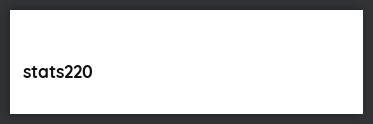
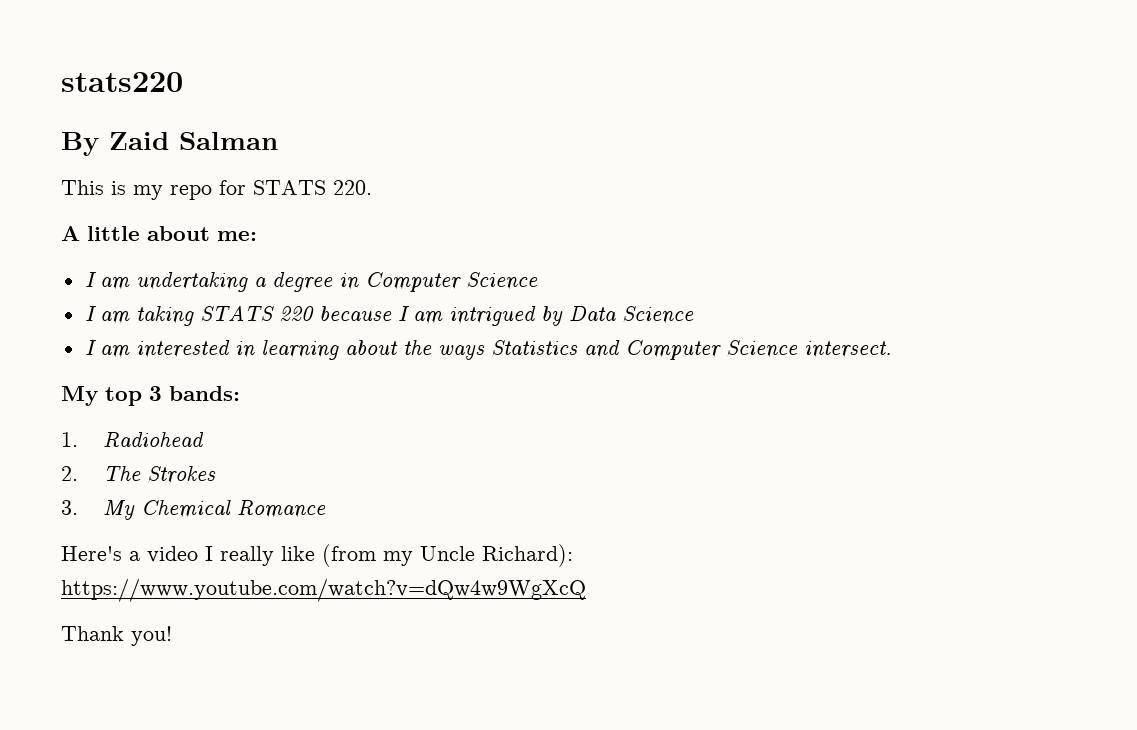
+ By Zaid Salman
+ This is my repo for STATS 220.
+ A little about me:
+ I am undertaking a degree in Computer Science
+ I am taking STATS 220 because I am intrigued by Data Science
+ I am interested in learning about the ways Statistics and Computer Science intersect.
+ My top 3 bands:
+ 1. Radiohead
+ 2. The Strokes
+ 3. My Chemical Romance
+ Here's a video I really like (from my Uncle Richard): https://www.youtube.com/watch?v=dQw4w9WgXcQ
+ Thank you!

